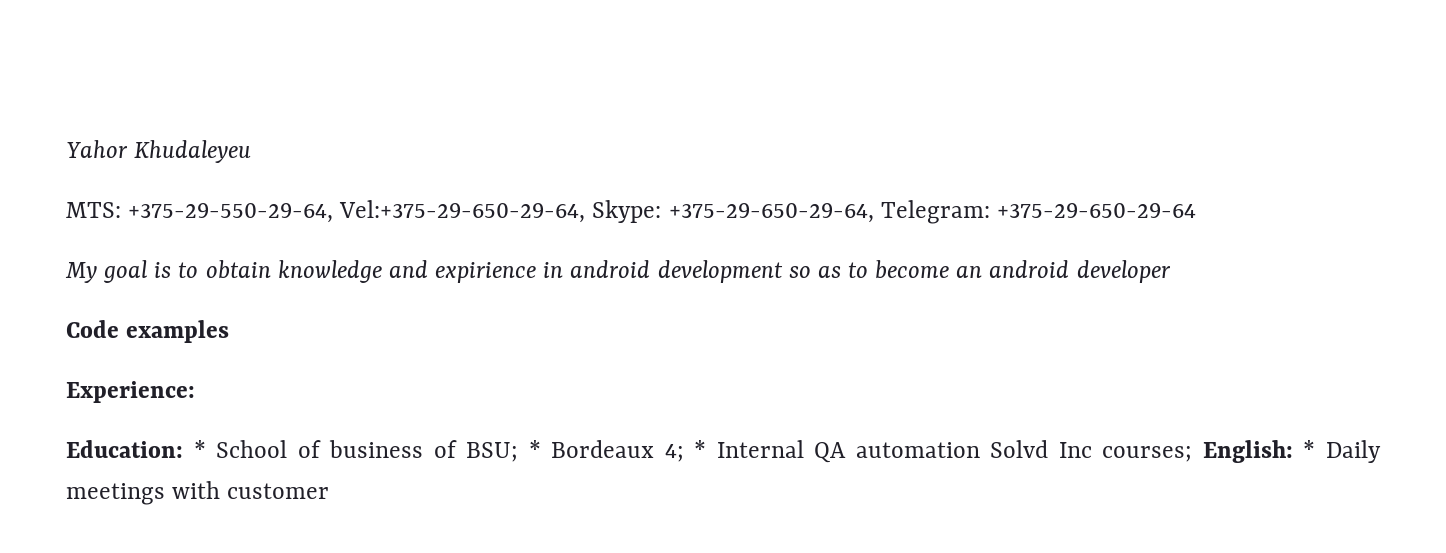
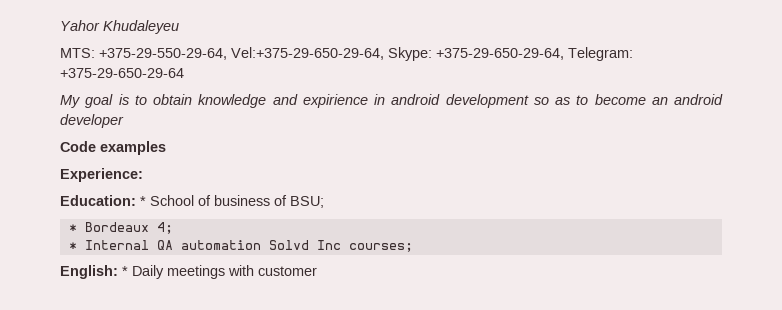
- Education: * School of business of BSU; * Bordeaux 4; * Internal QA automation Solvd Inc courses; English: * Daily meetings with customer
+ Education: * School of business of BSU;
+ * Bordeaux 4;
+ * Internal QA automation Solvd Inc courses;
+ English: * Daily meetings with customer

